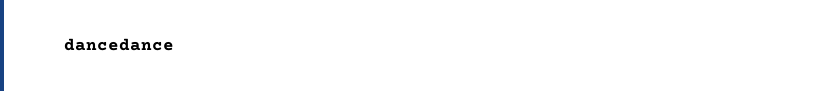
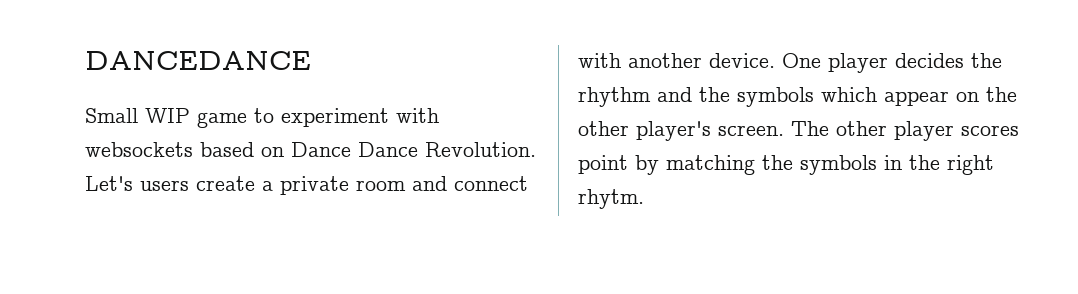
- dancedance
+ DANCEDANCE
+ Small WIP game to experiment with websockets based on Dance Dance Revolution. Let's users create a private room and connect with another device. One player decides the rhythm and the symbols which appear on the other player's screen. The other player scores point by matching the symbols in the right rhytm.

